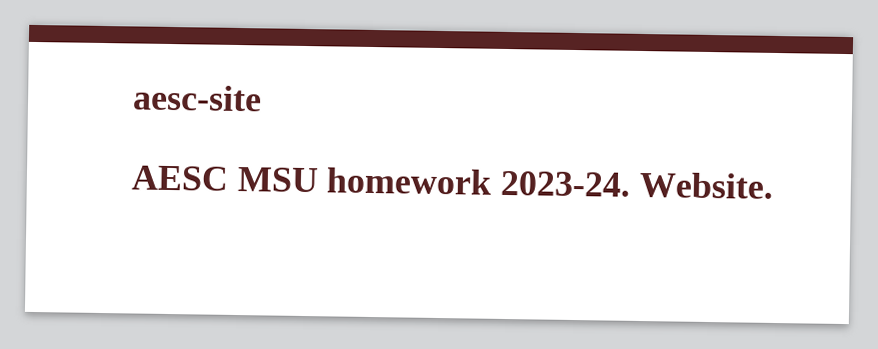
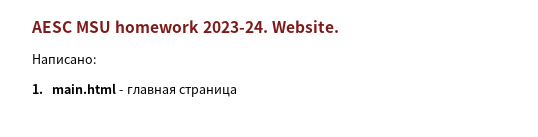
- aesc-site
+ Написано:
+ 1. main.html - главная страница

